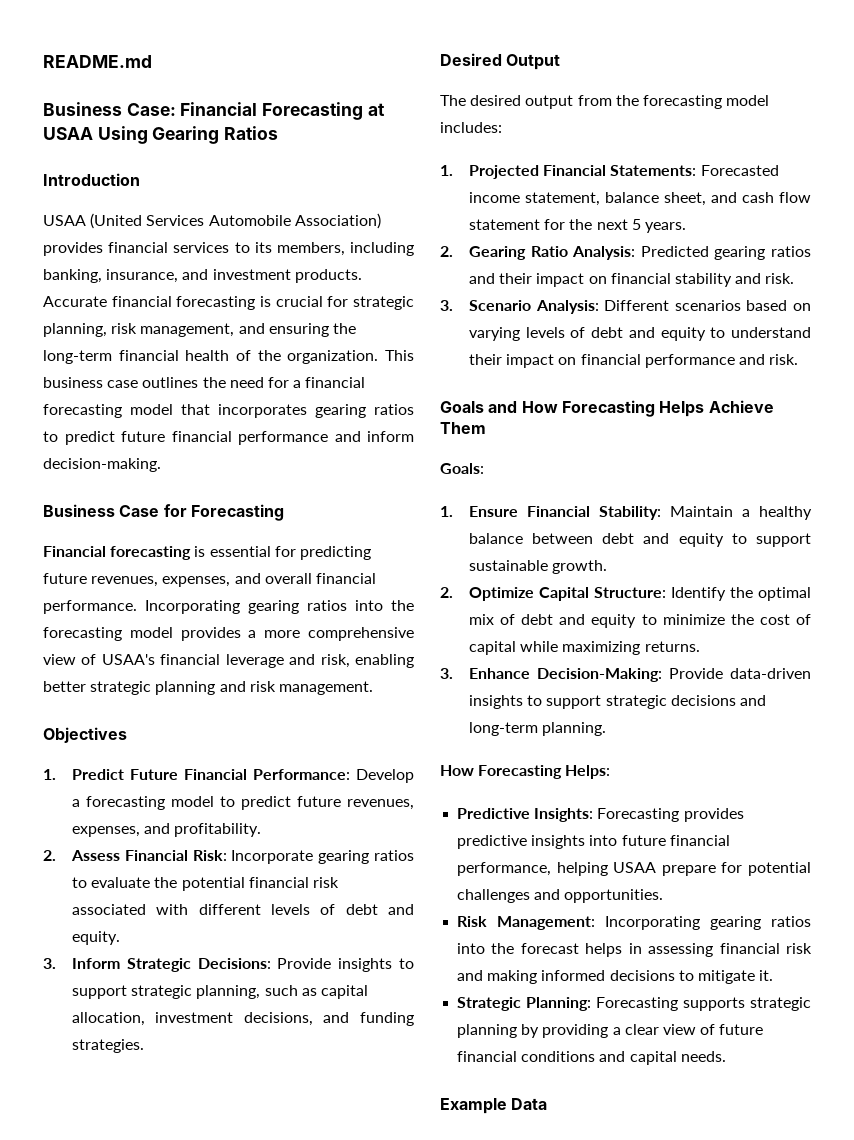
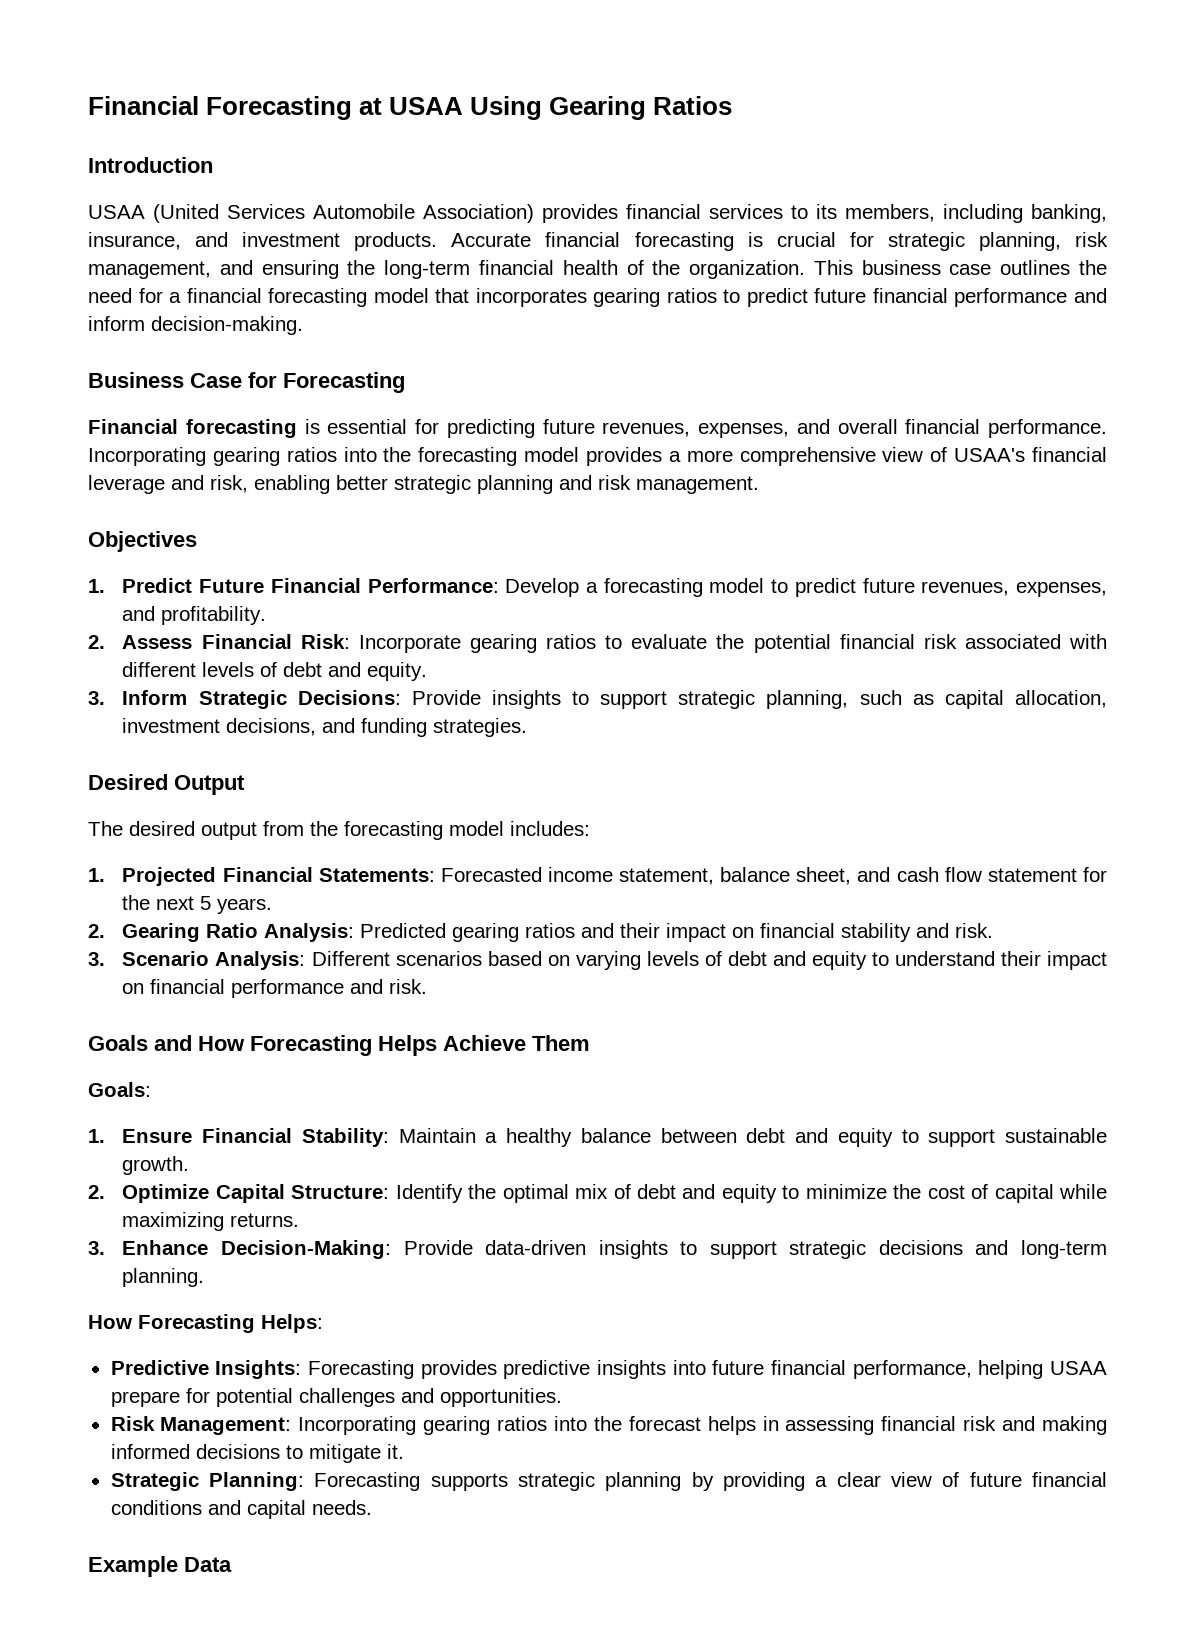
- README.md
- Business Case: Financial Forecasting at USAA Using Gearing Ratios
+ Financial Forecasting at USAA Using Gearing Ratios

